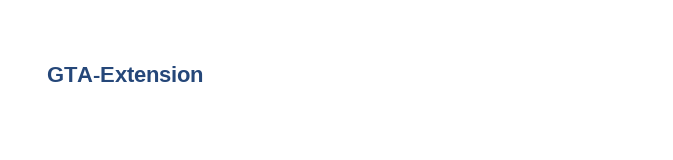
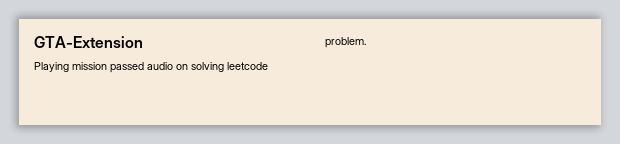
+ Playing mission passed audio on solving leetcode problem.

